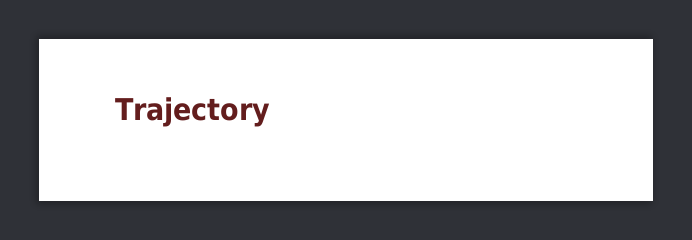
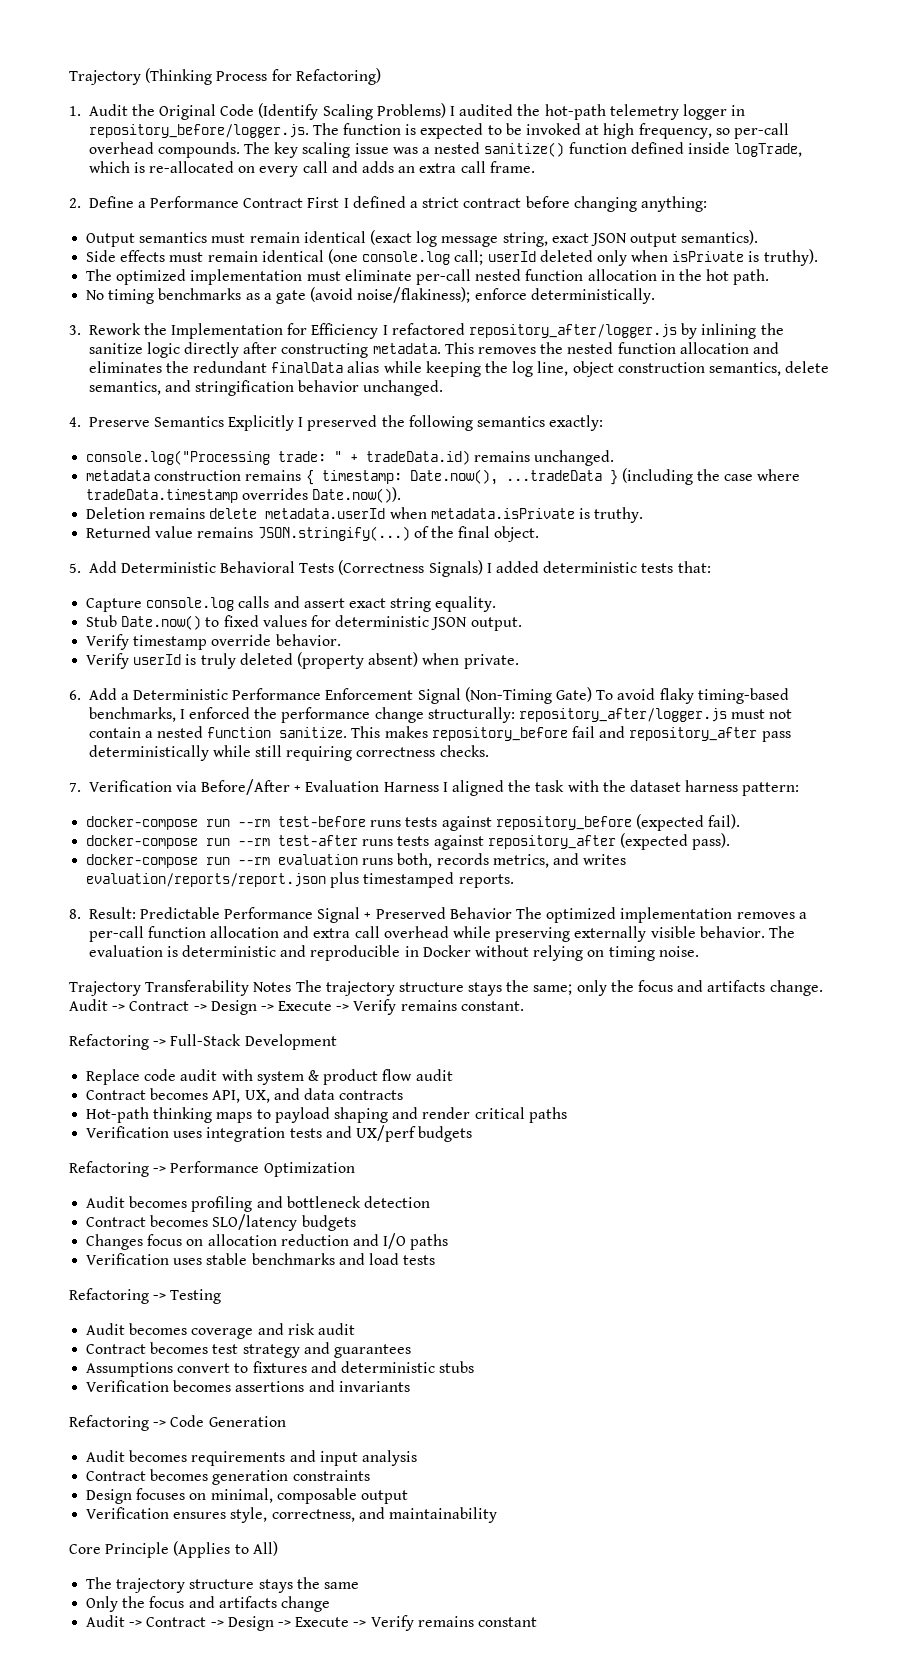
- Trajectory
+ Trajectory (Thinking Process for Refactoring)
+ 1. Audit the Original Code (Identify Scaling Problems) I audited the hot-path telemetry logger in repository_before/logger.js. The function is expected to be invoked at high frequency, so per-call overhead compounds. The key scaling issue was a nested sanitize() function defined inside logTrade, which is re-allocated on every call and adds an extra call frame.
+ 2. Define a Performance Contract First I defined a strict contract before changing anything:
+ Output semantics must remain identical (exact log message string, exact JSON output semantics).
+ Side effects must remain identical (one console.log call; userId deleted only when isPrivate is truthy).
+ The optimized implementation must eliminate per-call nested function allocation in the hot path.
+ No timing benchmarks as a gate (avoid noise/flakiness); enforce deterministically.
+ 3. Rework the Implementation for Efficiency I refactored repository_after/logger.js by inlining the sanitize logic directly after constructing metadata. This removes the nested function allocation and eliminates the redundant finalData alias while keeping the log line, object construction semantics, delete semantics, and stringification behavior unchanged.
+ 4. Preserve Semantics Explicitly I preserved the following semantics exactly:
+ console.log("Processing trade: " + tradeData.id) remains unchanged.
+ metadata construction remains { timestamp: Date.now(), ...tradeData } (including the case where tradeData.timestamp overrides Date.now()).
+ Deletion remains delete metadata.userId when metadata.isPrivate is truthy.
+ Returned value remains JSON.stringify(...) of the final object.
+ 5. Add Deterministic Behavioral Tests (Correctness Signals) I added deterministic tests that:
+ Capture console.log calls and assert exact string equality.
+ Stub Date.now() to fixed values for deterministic JSON output.
+ Verify timestamp override behavior.
+ Verify userId is truly deleted (property absent) when private.
+ 6. Add a Deterministic Performance Enforcement Signal (Non-Timing Gate) To avoid flaky timing-based benchmarks, I enforced the performance change structurally: repository_after/logger.js must not contain a nested function sanitize. This makes repository_before fail and repository_after pass deterministically while still requiring correctness checks.
+ 7. Verification via Before/After + Evaluation Harness I aligned the task with the dataset harness pattern:
+ docker-compose run --rm test-before runs tests against repository_before (expected fail).
+ docker-compose run --rm test-after runs tests against repository_after (expected pass).
+ docker-compose run --rm evaluation runs both, records metrics, and writes evaluation/reports/report.json plus timestamped reports.
+ 8. Result: Predictable Performance Signal + Preserved Behavior The optimized implementation removes a per-call function allocation and extra call overhead while preserving externally visible behavior. The evaluation is deterministic and reproducible in Docker without relying on timing noise.
+ Trajectory Transferability Notes The trajectory structure stays the same; only the focus and artifacts change. Audit -> Contract -> Design -> Execute -> Verify remains constant.
+ Refactoring -> Full-Stack Development
+ Replace code audit with system & product flow audit
+ Contract becomes API, UX, and data contracts
+ Hot-path thinking maps to payload shaping and render critical paths
+ Verification uses integration tests and UX/perf budgets
+ Refactoring -> Performance Optimization
+ Audit becomes profiling and bottleneck detection
+ Contract becomes SLO/latency budgets
+ Changes focus on allocation reduction and I/O paths
+ Verification uses stable benchmarks and load tests
+ Refactoring -> Testing
+ Audit becomes coverage and risk audit
+ Contract becomes test strategy and guarantees
+ Assumptions convert to fixtures and deterministic stubs
+ Verification becomes assertions and invariants
+ Refactoring -> Code Generation
+ Audit becomes requirements and input analysis
+ Contract becomes generation constraints
+ Design focuses on minimal, composable output
+ Verification ensures style, correctness, and maintainability
+ Core Principle (Applies to All)
+ The trajectory structure stays the same
+ Only the focus and artifacts change
+ Audit -> Contract -> Design -> Execute -> Verify remains constant

